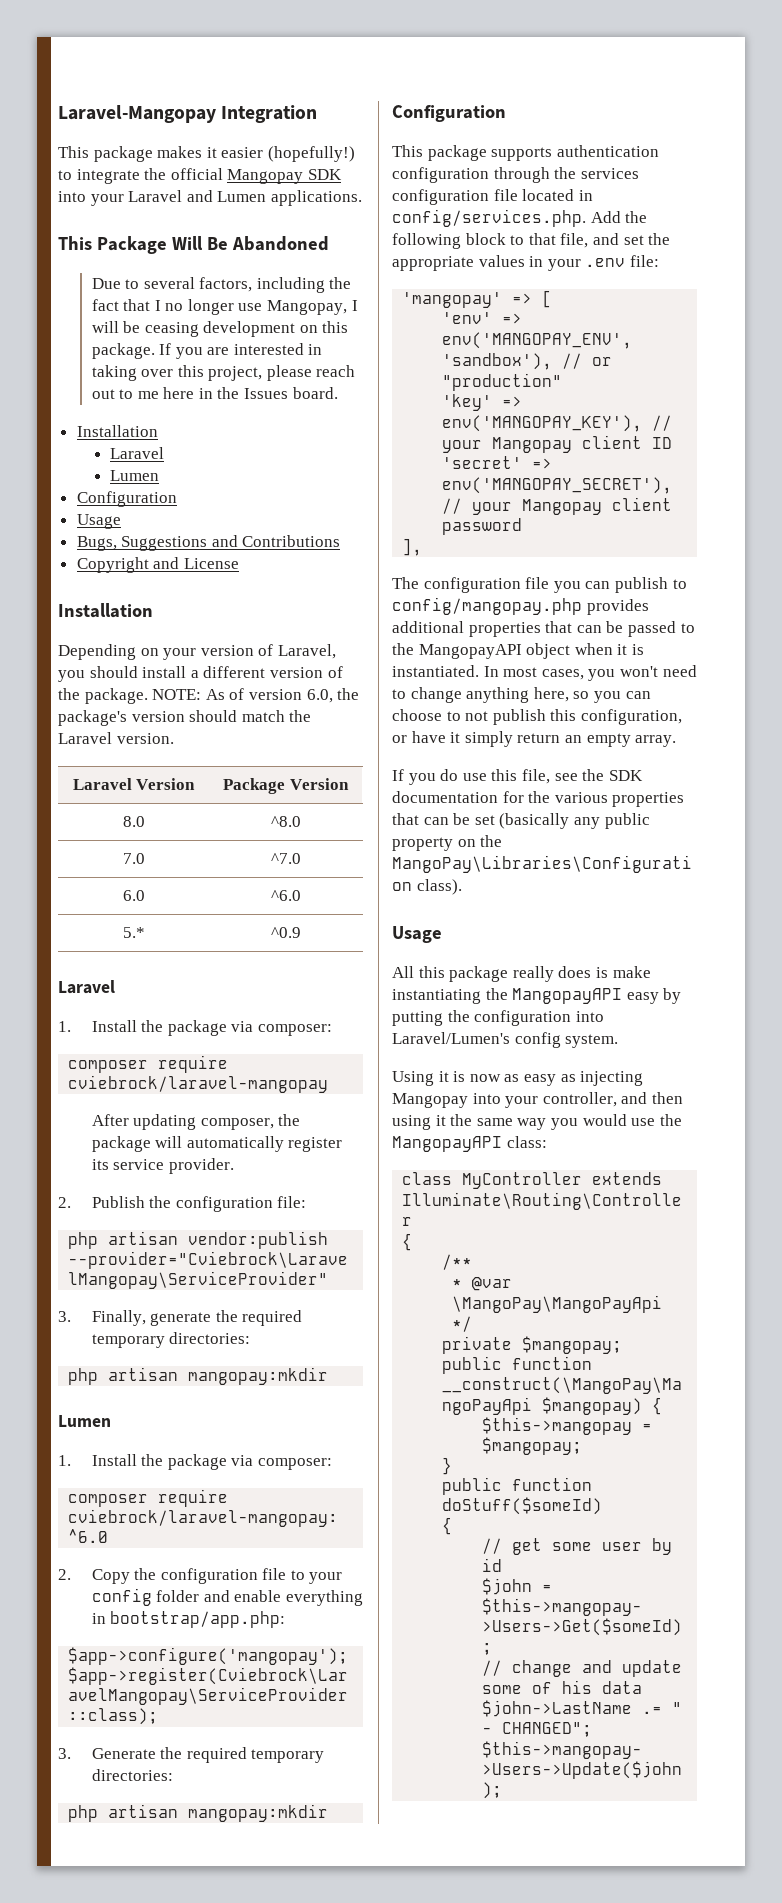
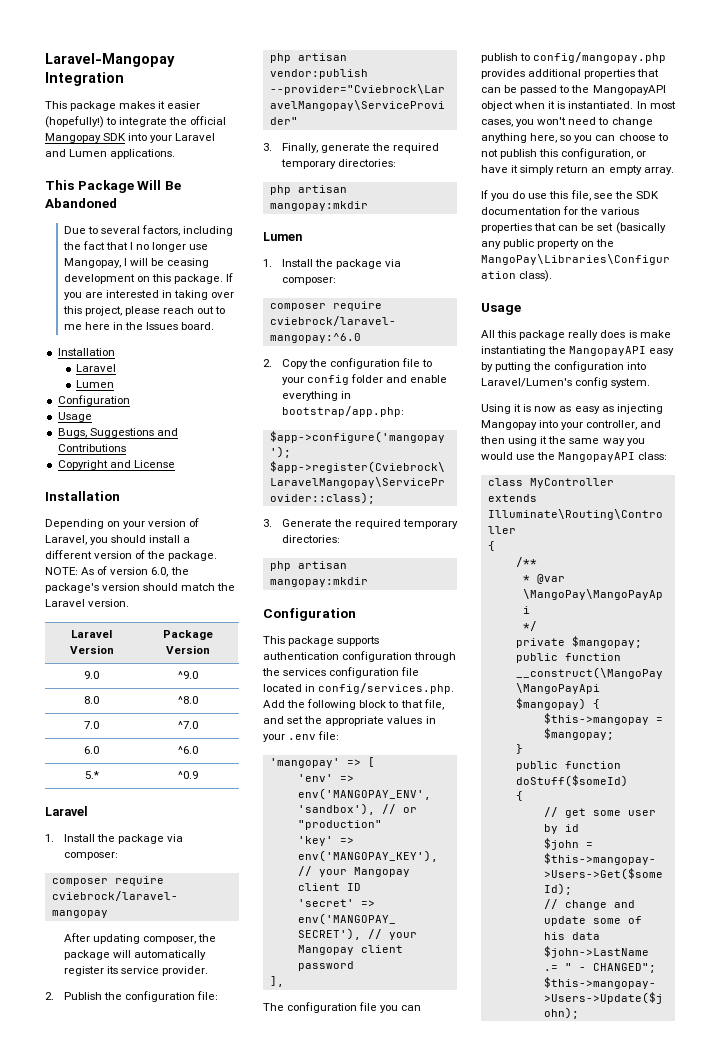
+ 9.0 | ^9.0

